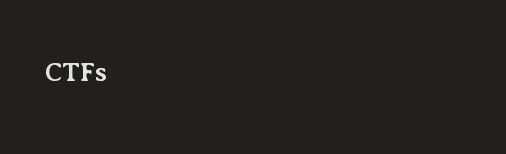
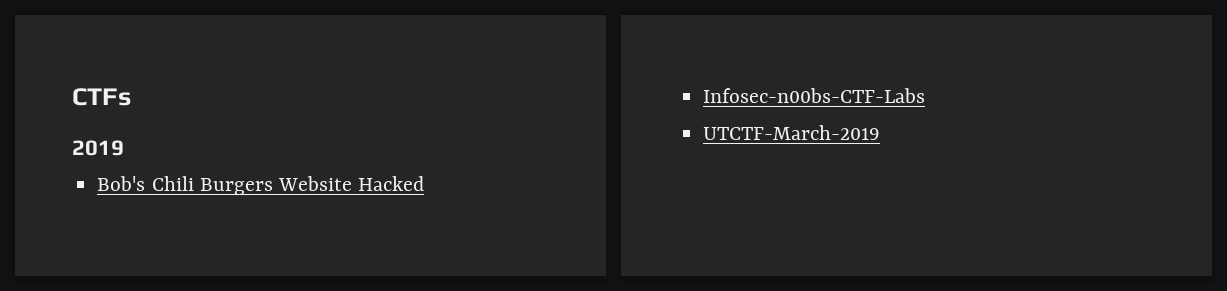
+ 2019
+ Bob's Chili Burgers Website Hacked
+ Infosec-n00bs-CTF-Labs
+ UTCTF-March-2019

